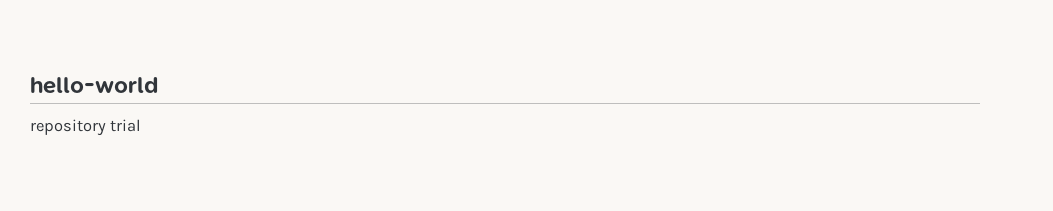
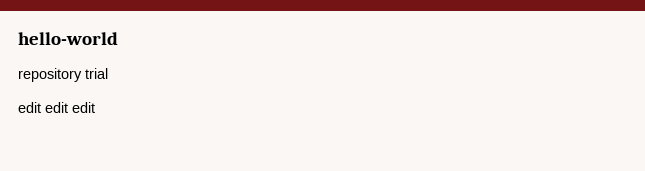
+ edit edit edit

